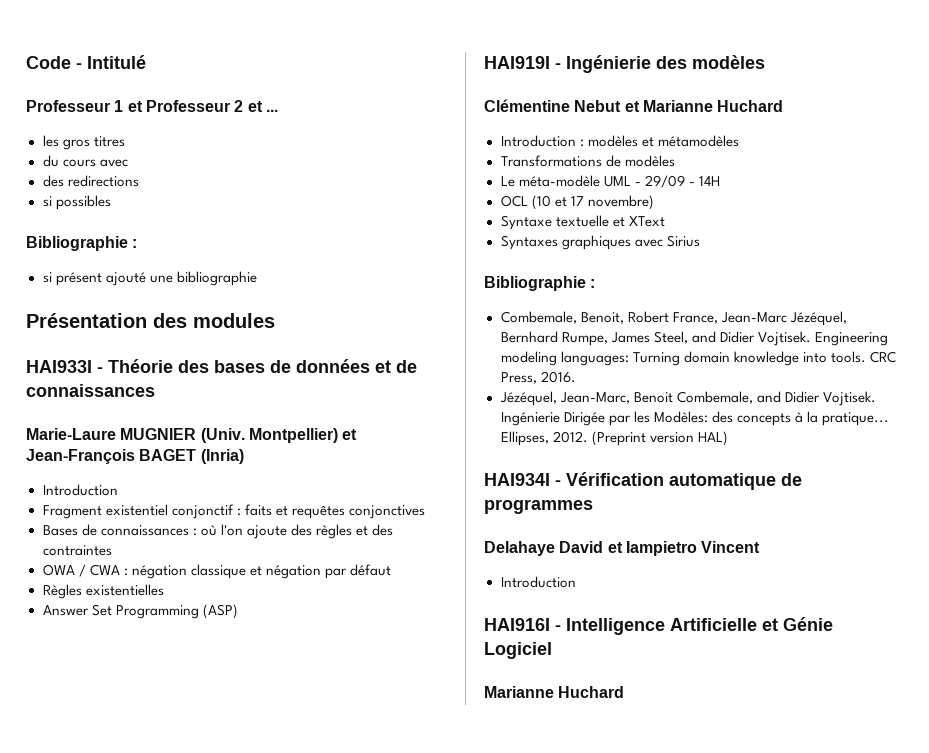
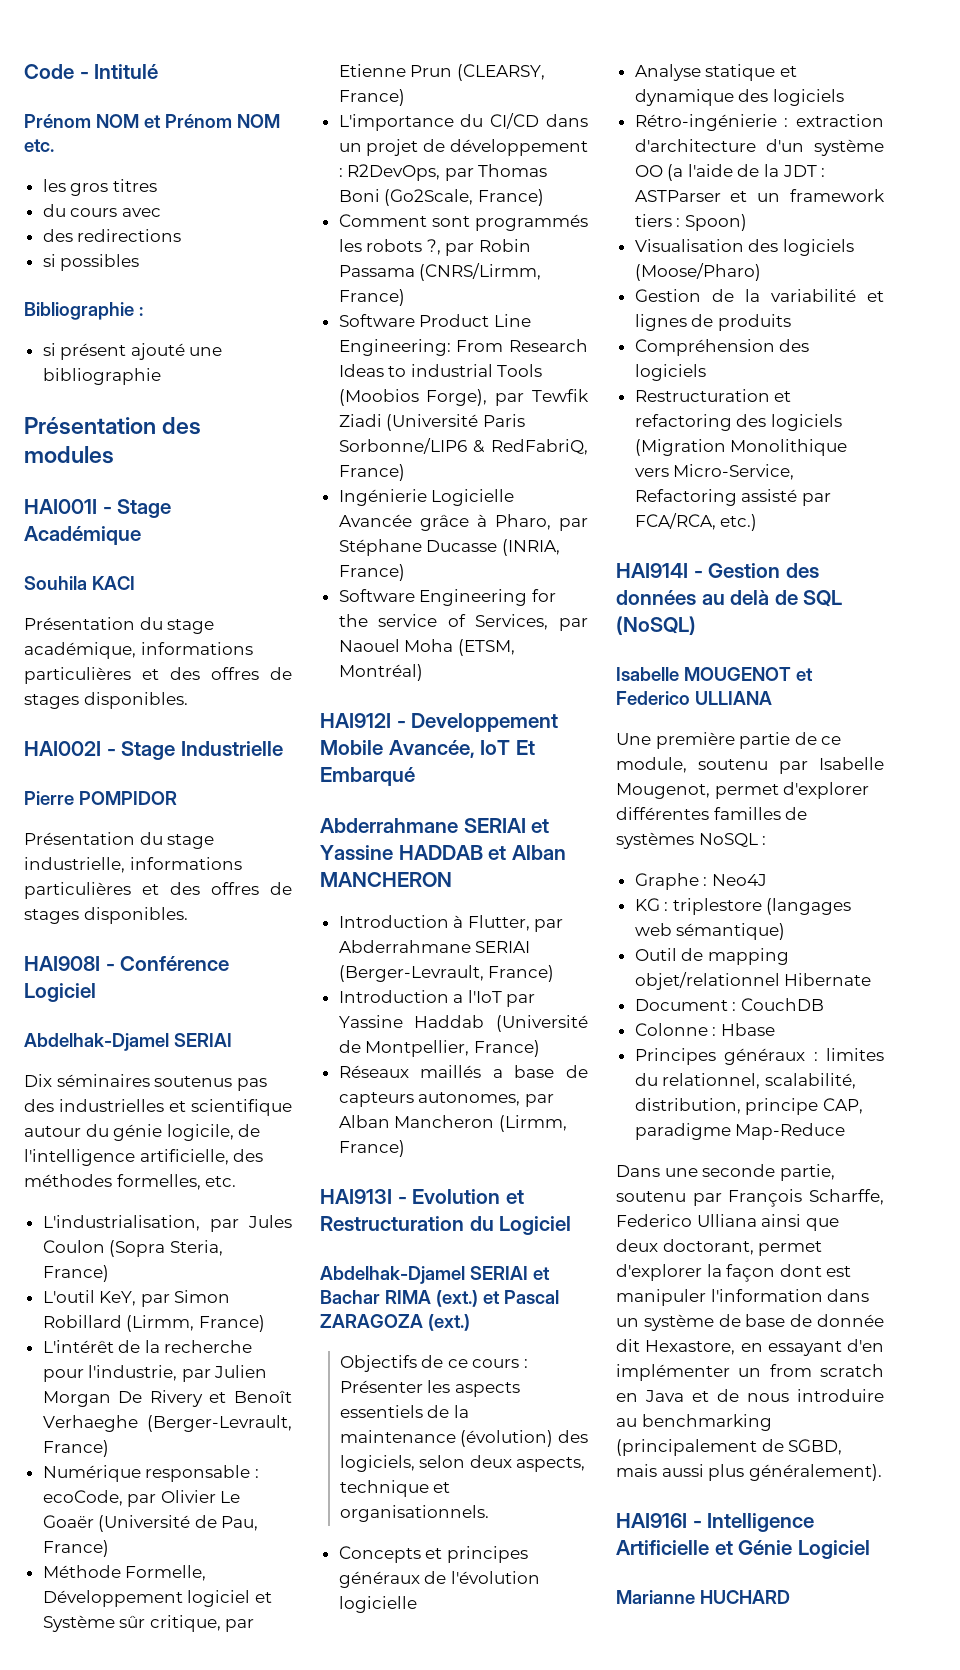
- Professeur 1 et Professeur 2 et ...
+ Prénom NOM et Prénom NOM etc.
- HAI933I - Théorie des bases de données et de connaissances
- Marie-Laure MUGNIER (Univ. Montpellier) et Jean-François BAGET (Inria)
- Introduction
- Fragment existentiel conjonctif : faits et requêtes conjonctives
- Bases de connaissances : où l'on ajoute des règles et des contraintes
- OWA / CWA : négation classique et négation par défaut
- Règles existentielles
- Answer Set Programming (ASP)
- HAI919I - Ingénierie des modèles
- Clémentine Nebut et Marianne Huchard
- Introduction : modèles et métamodèles
- Transformations de modèles
- Le méta-modèle UML - 29/09 - 14H
- OCL (10 et 17 novembre)
- Syntaxe textuelle et XText
- Syntaxes graphiques avec Sirius
- Bibliographie :
- Combemale, Benoit, Robert France, Jean-Marc Jézéquel, Bernhard Rumpe, James Steel, and Didier Vojtisek. Engineering modeling languages: Turning domain knowledge into tools. CRC Press, 2016.
- Jézéquel, Jean-Marc, Benoit Combemale, and Didier Vojtisek. Ingénierie Dirigée par les Modèles: des concepts à la pratique... Ellipses, 2012. (Preprint version HAL)
- HAI934I - Vérification automatique de programmes
- Delahaye David et Iampietro Vincent
- Introduction
+ HAI001I - Stage Académique
+ Souhila KACI
+ Présentation du stage académique, informations particulières et des offres de stages disponibles.
+ HAI002I - Stage Industrielle
+ Pierre POMPIDOR
+ Présentation du stage industrielle, informations particulières et des offres de stages disponibles.
+ HAI908I - Conférence Logiciel
+ Abdelhak-Djamel SERIAI
+ Dix séminaires soutenus pas des industrielles et scientifique autour du génie logicile, de l'intelligence artificielle, des méthodes formelles, etc.
+ L'industrialisation, par Jules Coulon (Sopra Steria, France)
+ L'outil KeY, par Simon Robillard (Lirmm, France)
+ L'intérêt de la recherche pour l'industrie, par Julien Morgan De Rivery et Benoît Verhaeghe (Berger-Levrault, France)
+ Numérique responsable : ecoCode, par Olivier Le Goaër (Université de Pau, France)
+ Méthode Formelle, Développement logiciel et Système sûr critique, par Etienne Prun (CLEARSY, France)
+ L'importance du CI/CD dans un projet de développement : R2DevOps, par Thomas Boni (Go2Scale, France)
+ Comment sont programmés les robots ?, par Robin Passama (CNRS/Lirmm, France)
+ Software Product Line Engineering: From Research Ideas to industrial Tools (Moobios Forge), par Tewfik Ziadi (Université Paris Sorbonne/LIP6 & RedFabriQ, France)
+ Ingénierie Logicielle Avancée grâce à Pharo, par Stéphane Ducasse (INRIA, France)
+ Software Engineering for the service of Services, par Naouel Moha (ETSM, Montréal)
+ HAI912I - Developpement Mobile Avancée, IoT Et Embarqué
+ Abderrahmane SERIAI et Yassine HADDAB et Alban MANCHERON
+ Introduction à Flutter, par Abderrahmane SERIAI (Berger-Levrault, France)
+ Introduction a l'IoT par Yassine Haddab (Université de Montpellier, France)
+ Réseaux maillés a base de capteurs autonomes, par Alban Mancheron (Lirmm, France)
+ HAI913I - Evolution et Restructuration du Logiciel
+ Abdelhak-Djamel SERIAI et Bachar RIMA (ext.) et Pascal ZARAGOZA (ext.)
+ Objectifs de ce cours : Présenter les aspects essentiels de la maintenance (évolution) des logiciels, selon deux aspects, technique et organisationnels.
+ Concepts et principes généraux de l'évolution logicielle
+ Analyse statique et dynamique des logiciels
+ Rétro-ingénierie : extraction d'architecture d'un système OO (a l'aide de la JDT : ASTParser et un framework tiers : Spoon)
+ Visualisation des logiciels (Moose/Pharo)
+ Gestion de la variabilité et lignes de produits
+ Compréhension des logiciels
+ Restructuration et refactoring des logiciels (Migration Monolithique vers Micro-Service, Refactoring assisté par FCA/RCA, etc.)
+ HAI914I - Gestion des données au delà de SQL (NoSQL)
+ Isabelle MOUGENOT et Federico ULLIANA
+ Une première partie de ce module, soutenu par Isabelle Mougenot, permet d'explorer différentes familles de systèmes NoSQL :
+ Graphe : Neo4J
+ KG : triplestore (langages web sémantique)
+ Outil de mapping objet/relationnel Hibernate
+ Document : CouchDB
+ Colonne : Hbase
+ Principes généraux : limites du relationnel, scalabilité, distribution, principe CAP, paradigme Map-Reduce
+ Dans une seconde partie, soutenu par François Scharffe, Federico Ulliana ainsi que deux doctorant, permet d'explorer la façon dont est manipuler l'information dans un système de base de donnée dit Hexastore, en essayant d'en implémenter un from scratch en Java et de nous introduire au benchmarking (principalement de SGBD, mais aussi plus généralement).
  HAI916I - Intelligence Artificielle et Génie Logiciel
- Marianne Huchard
+ Marianne HUCHARD

